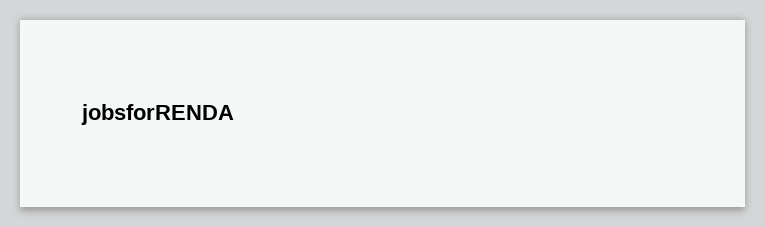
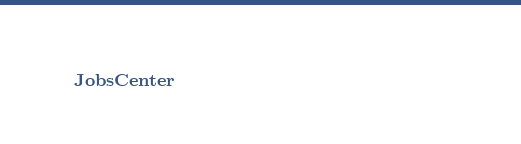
- jobsforRENDA
+ JobsCenter

